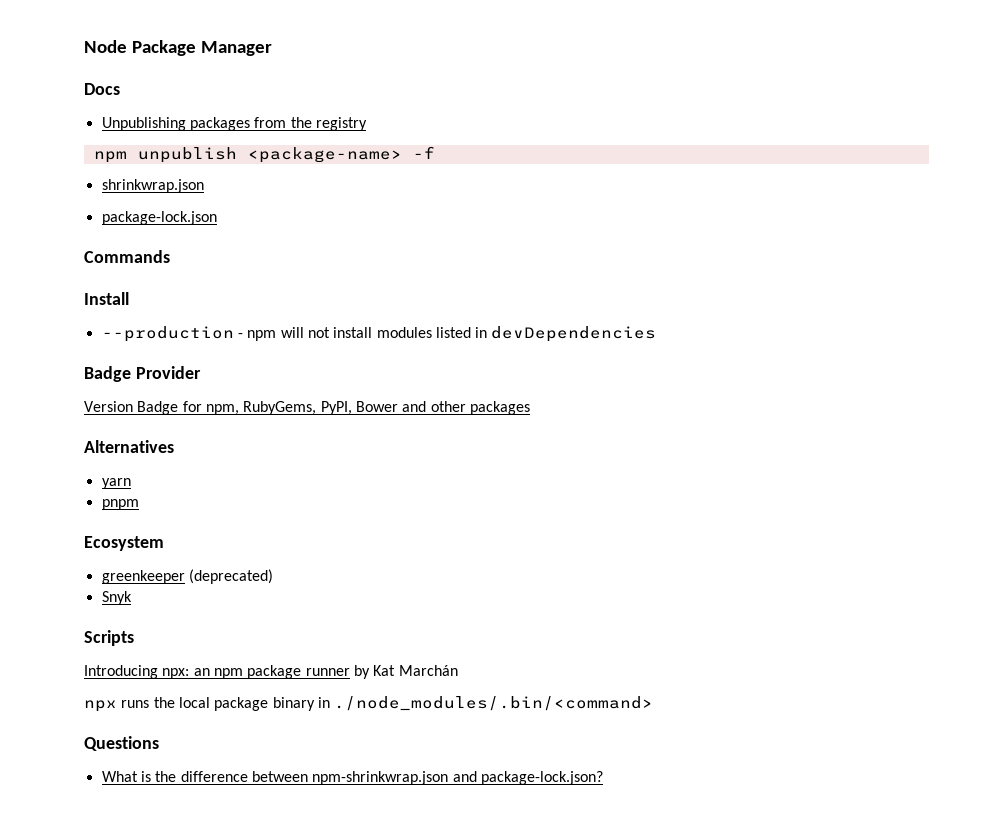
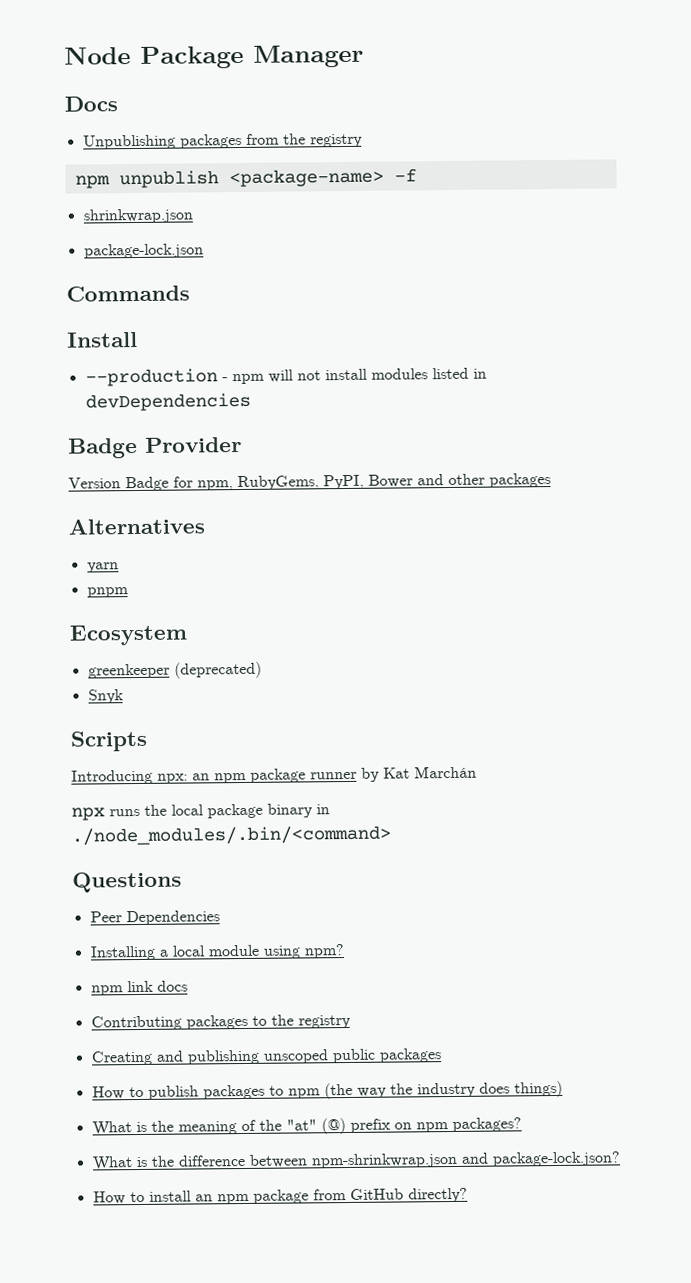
+ Peer Dependencies
+ Installing a local module using npm?
+ npm link docs
+ Contributing packages to the registry
+ Creating and publishing unscoped public packages
+ How to publish packages to npm (the way the industry does things)
+ What is the meaning of the "at" (@) prefix on npm packages?
+ How to install an npm package from GitHub directly?

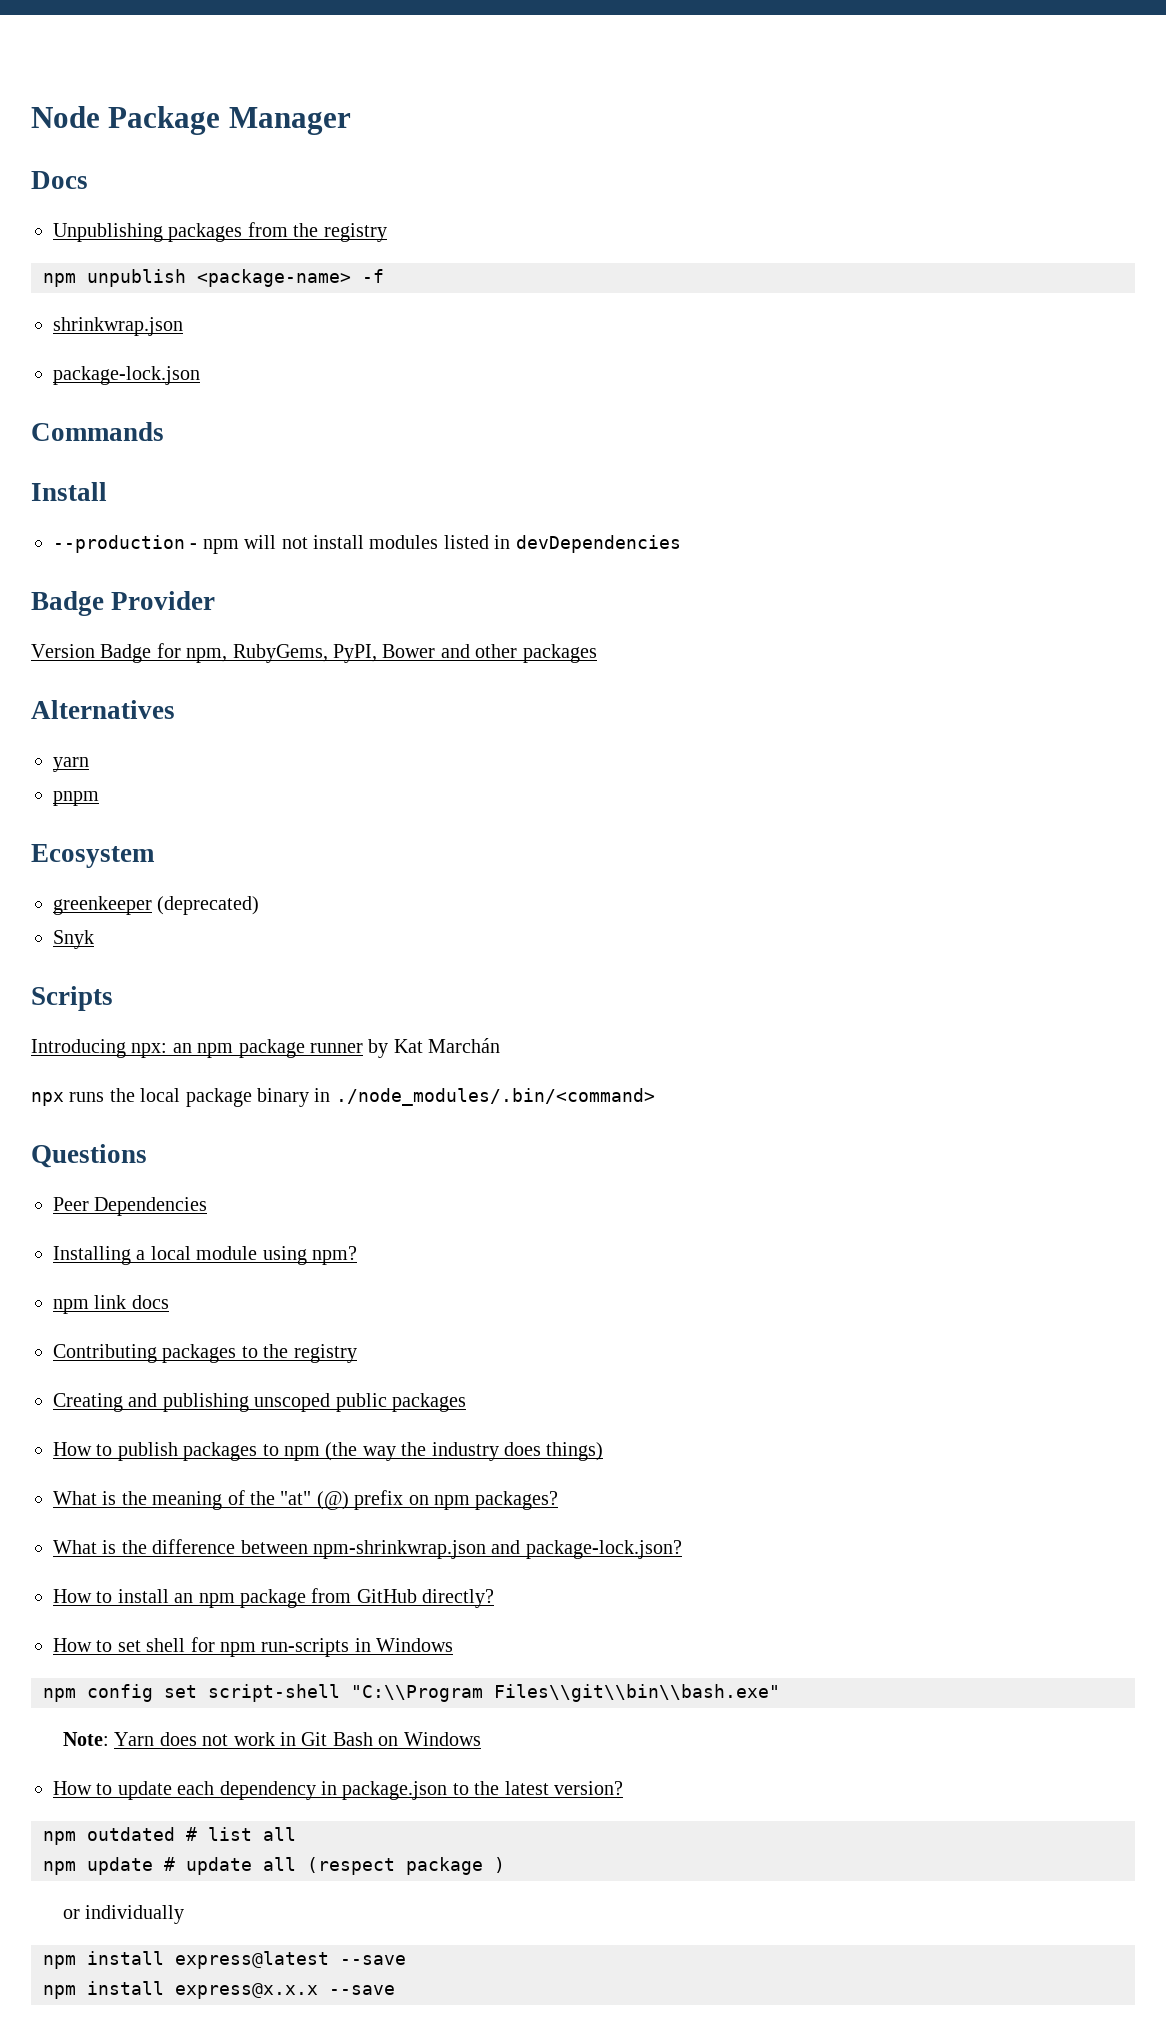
+ How to set shell for npm run-scripts in Windows
+ npm config set script-shell "C:\\Program Files\\git\\bin\\bash.exe"
+ Note: Yarn does not work in Git Bash on Windows
+ How to update each dependency in package.json to the latest version?
+ npm outdated # list all
+ npm update # update all (respect package )
+ or individually
+ npm install express@latest --save
+ npm install express@x.x.x --save

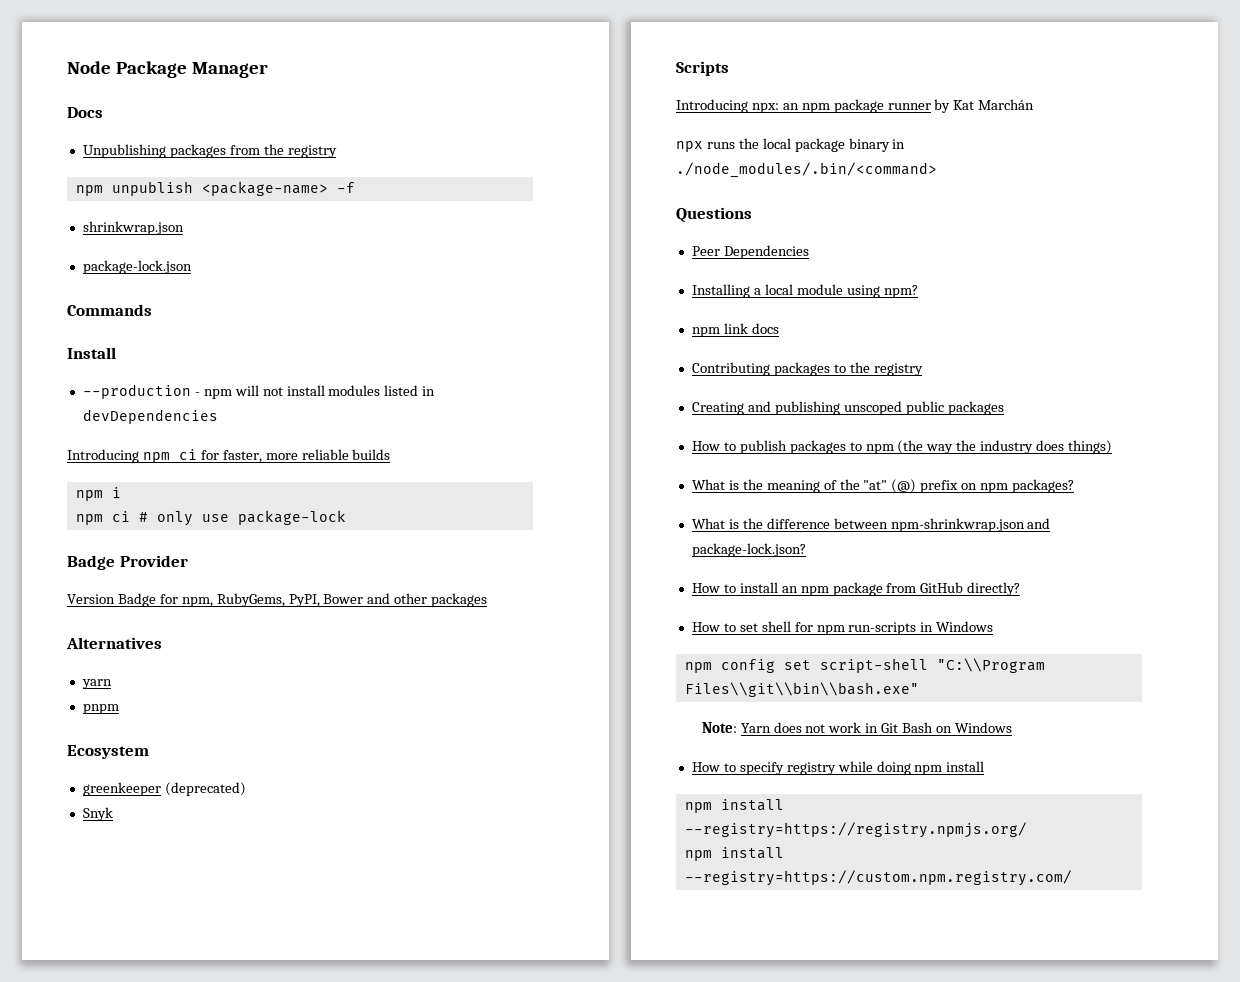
+ Introducing npm ci for faster, more reliable builds
+ npm i
+ npm ci # only use package-lock
- How to update each dependency in package.json to the latest version?
- npm outdated # list all
- npm update # update all (respect package )
- or individually
- npm install express@latest --save
- npm install express@x.x.x --save
+ How to specify registry while doing npm install
+ npm install --registry=https://registry.npmjs.org/
+ npm install --registry=https://custom.npm.registry.com/

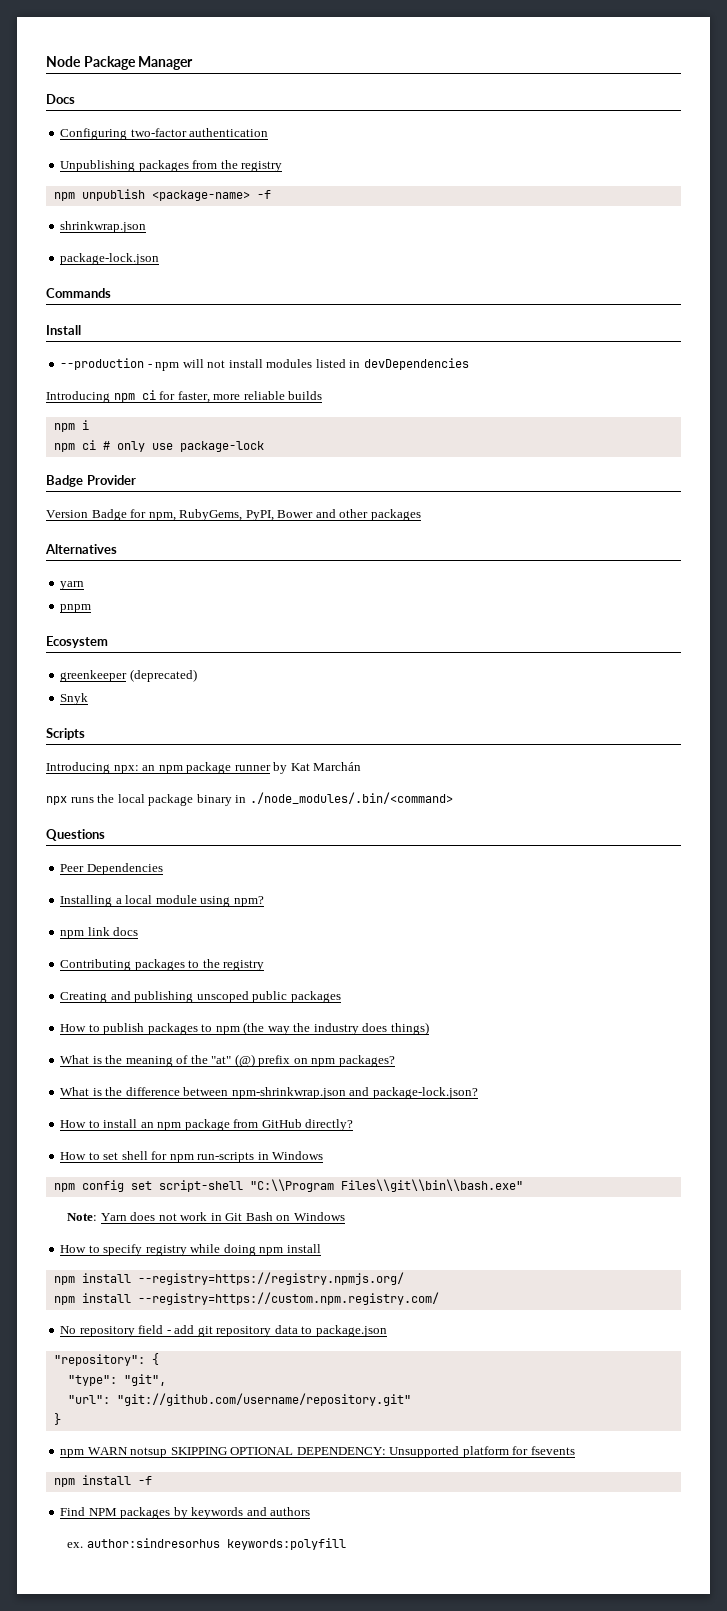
+ Configuring two-factor authentication
+ No repository field - add git repository data to package.json
+ "repository": {
+ "type": "git",
+ "url": "git://github.com/username/repository.git"
+ }
+ npm WARN notsup SKIPPING OPTIONAL DEPENDENCY: Unsupported platform for fsevents
+ npm install -f
+ Find NPM packages by keywords and authors
+ ex. author:sindresorhus keywords:polyfill

